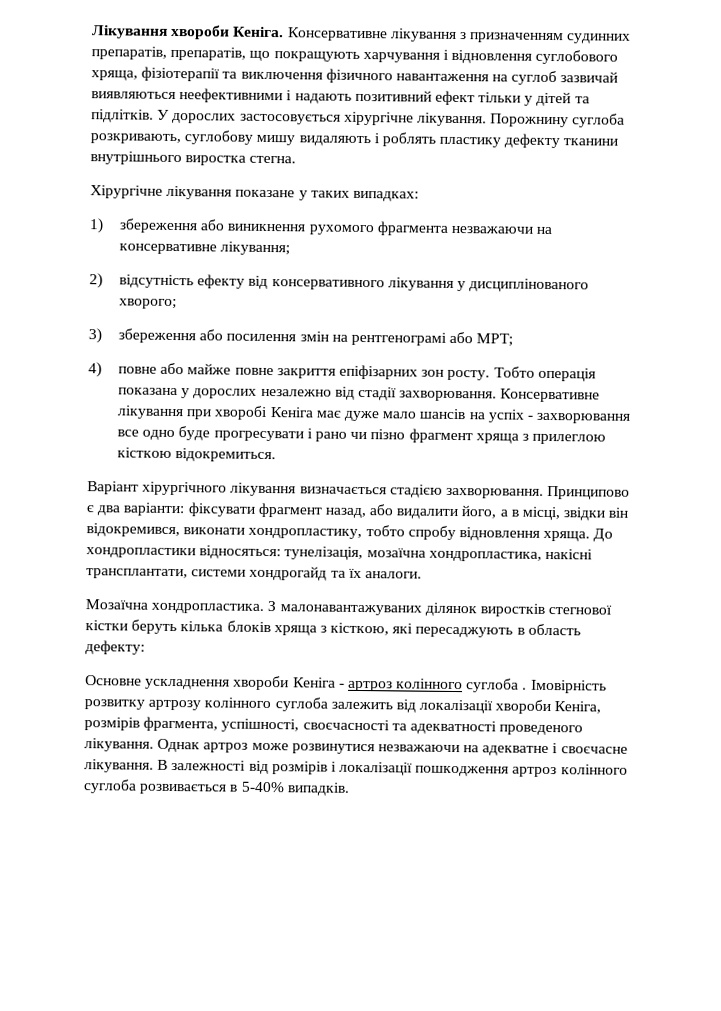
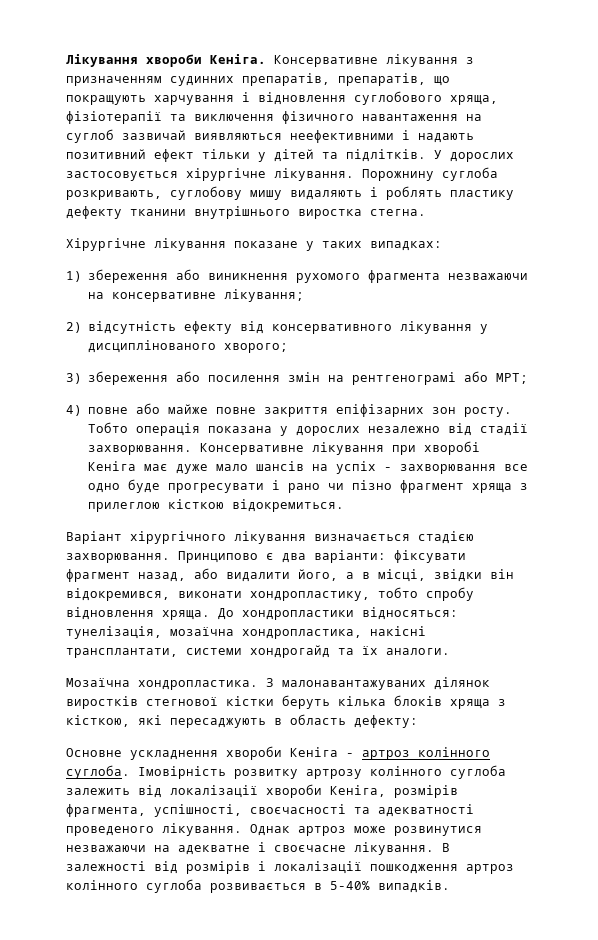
- Основне ускладнення хвороби Кеніга - артроз колінного суглоба .
+ Основне ускладнення хвороби Кеніга - артроз колінного суглоба.

